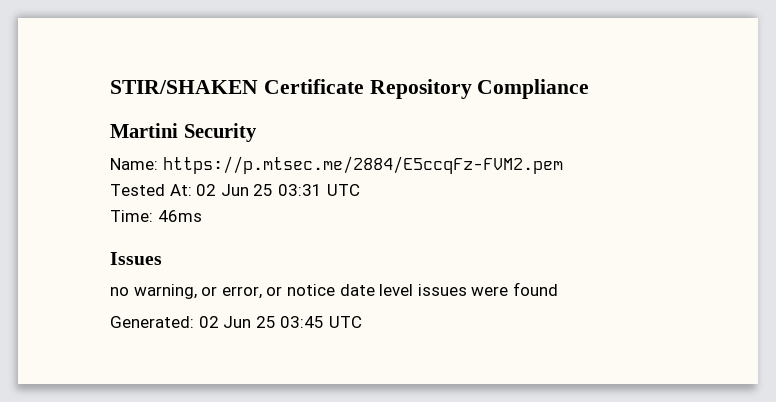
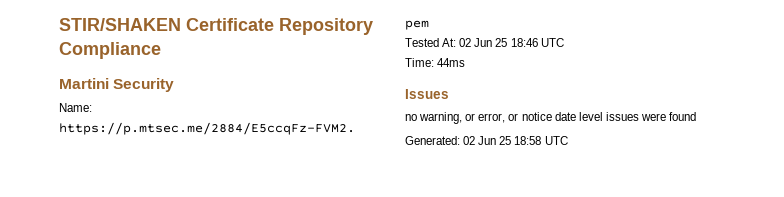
- Tested At: 02 Jun 25 03:31 UTC
+ Tested At: 02 Jun 25 18:46 UTC
- Time: 46ms
+ Time: 44ms
- Generated: 02 Jun 25 03:45 UTC
+ Generated: 02 Jun 25 18:58 UTC

